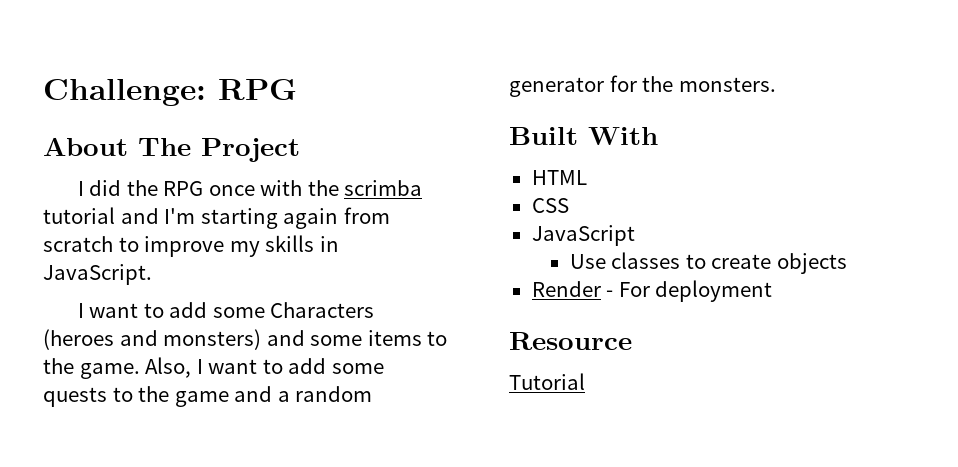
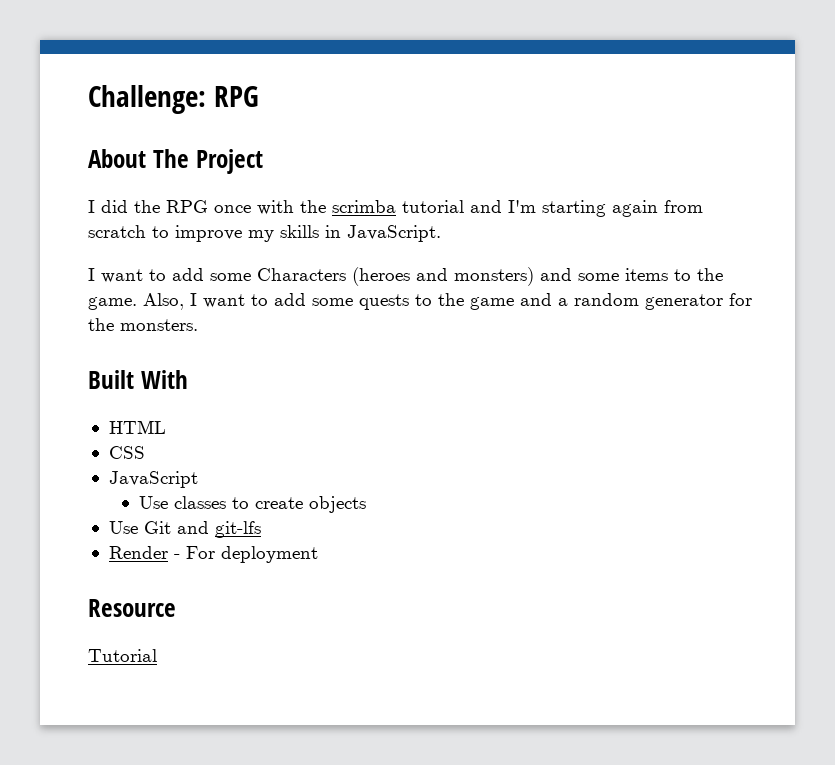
+ Use Git and git-lfs

